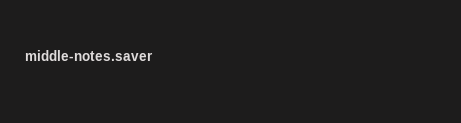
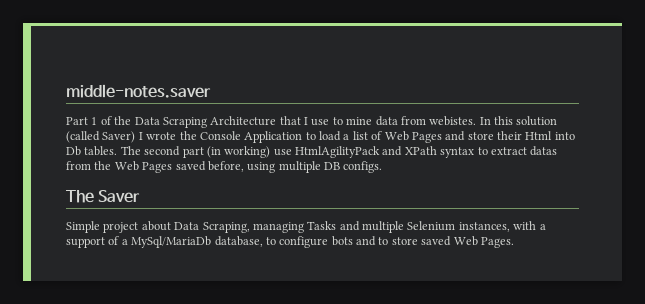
+ Part 1 of the Data Scraping Architecture that I use to mine data from webistes. In this solution (called Saver) I wrote the Console Application to load a list of Web Pages and store their Html into Db tables. The second part (in working) use HtmlAgilityPack and XPath syntax to extract datas from the Web Pages saved before, using multiple DB configs.
+ The Saver
+ Simple project about Data Scraping, managing Tasks and multiple Selenium instances, with a support of a MySql/MariaDb database, to configure bots and to store saved Web Pages.

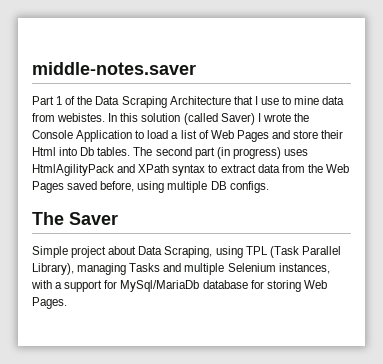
- The second part (in working) use HtmlAgilityPack and XPath syntax to extract datas from the Web Pages saved before, using multiple DB configs.
+ The second part (in progress) uses HtmlAgilityPack and XPath syntax to extract data from the Web Pages saved before, using multiple DB configs.
- Simple project about Data Scraping, managing Tasks and multiple Selenium instances, with a support of a MySql/MariaDb database, to configure bots and to store saved Web Pages.
+ Simple project about Data Scraping, using TPL (Task Parallel Library), managing Tasks and multiple Selenium instances, with a support for MySql/MariaDb database for storing Web Pages.

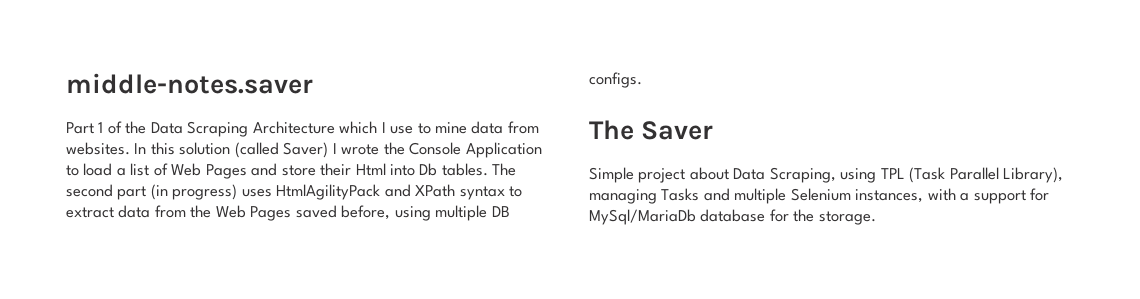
- Part 1 of the Data Scraping Architecture that I use to mine data from webistes.
+ Part 1 of the Data Scraping Architecture which I use to mine data from websites.
- Simple project about Data Scraping, using TPL (Task Parallel Library), managing Tasks and multiple Selenium instances, with a support for MySql/MariaDb database for storing Web Pages.
+ Simple project about Data Scraping, using TPL (Task Parallel Library), managing Tasks and multiple Selenium instances, with a support for MySql/MariaDb database for the storage.

